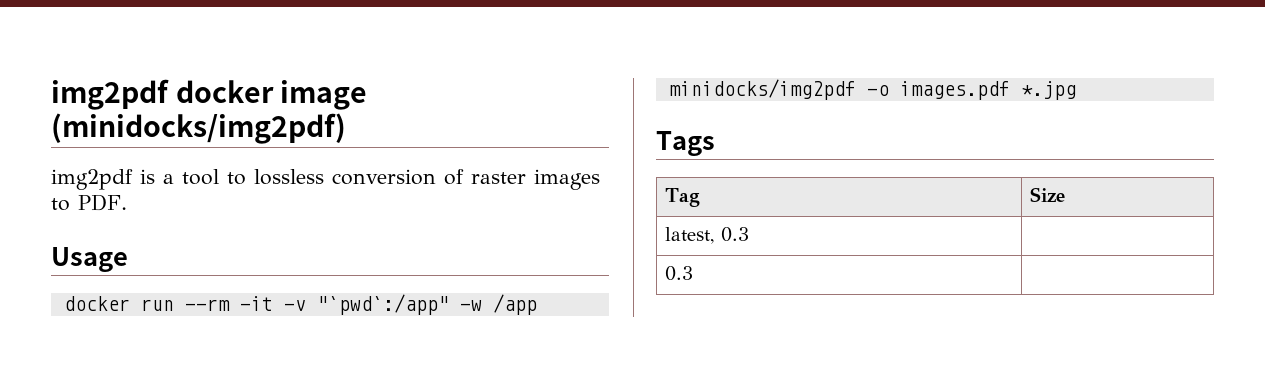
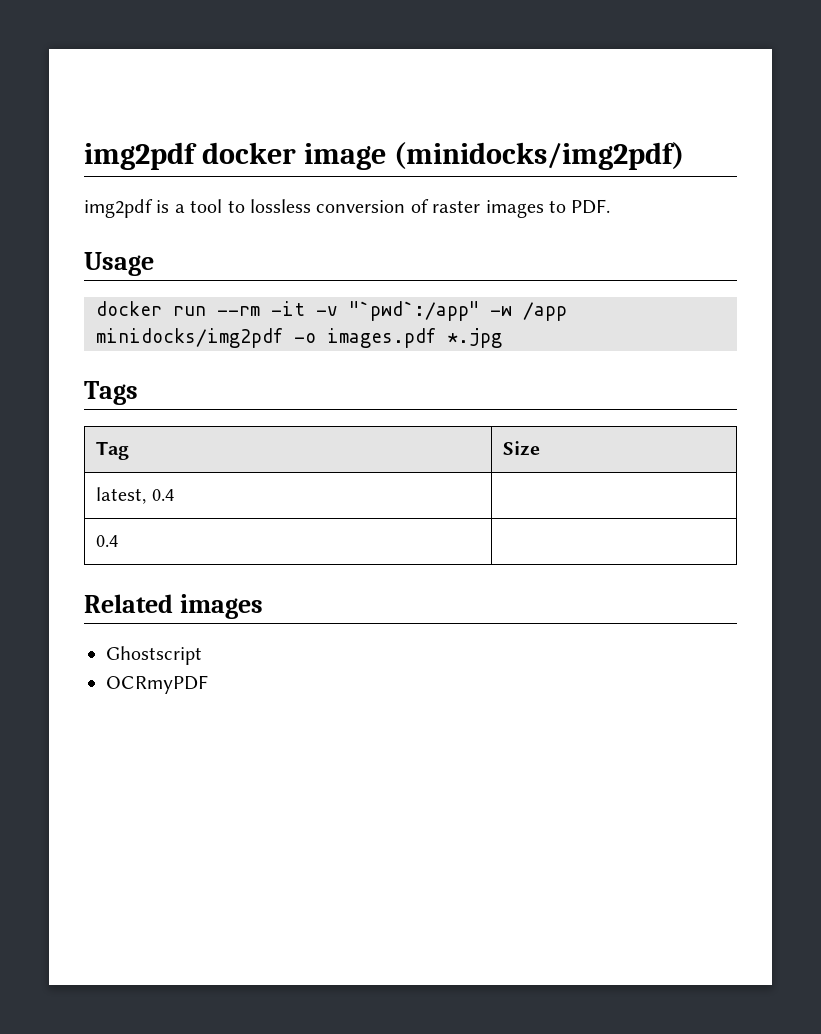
- latest, 0.3 |
- 0.3 |
+ latest, 0.4 |
+ 0.4 |
+ Related images
+ Ghostscript
+ OCRmyPDF

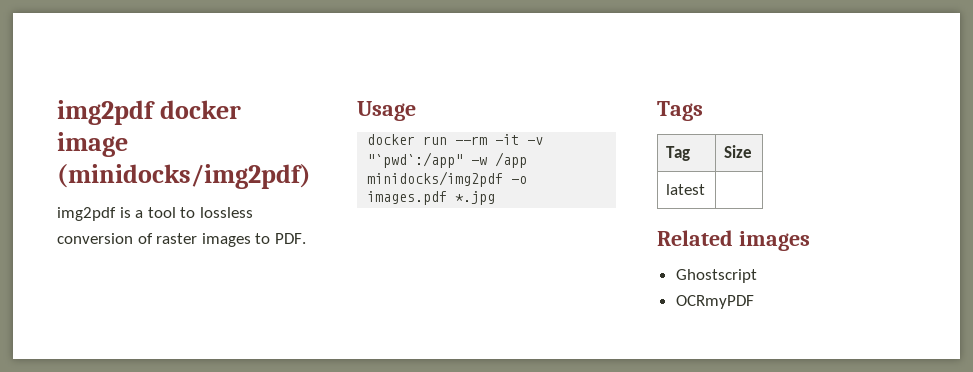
- latest, 0.4 |
- 0.4 |
+ latest |

